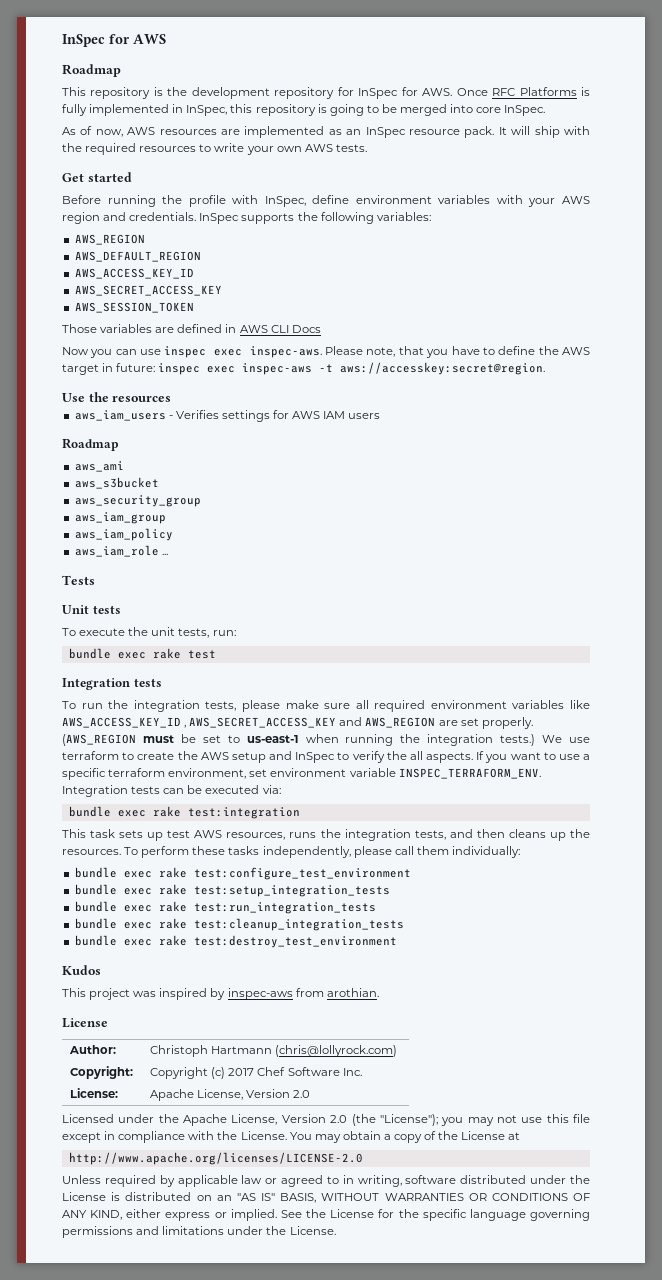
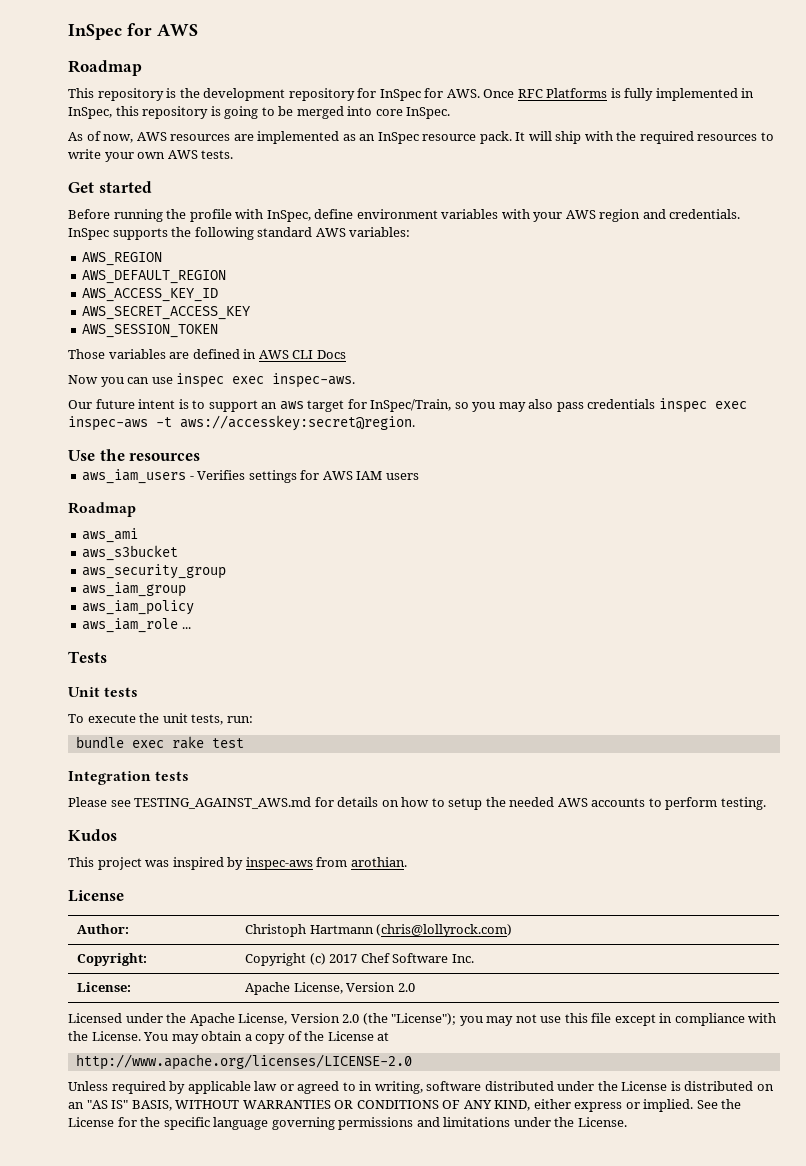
- InSpec supports the following variables:
+ InSpec supports the following standard AWS variables:
- Now you can use inspec exec inspec-aws. Please note, that you have to define the AWS target in future: inspec exec inspec-aws -t aws://accesskey:secret@region.
+ Now you can use inspec exec inspec-aws.
+ Our future intent is to support an aws target for InSpec/Train, so you may also pass credentials inspec exec inspec-aws -t aws://accesskey:secret@region.
- To run the integration tests, please make sure all required environment variables like AWS_ACCESS_KEY_ID , AWS_SECRET_ACCESS_KEY and AWS_REGION are set properly. (AWS_REGION must be set to us-east-1 when running the integration tests.) We use terraform to create the AWS setup and InSpec to verify the all aspects. If you want to use a specific terraform environment, set environment variable INSPEC_TERRAFORM_ENV. Integration tests can be executed via:
- bundle exec rake test:integration
- This task sets up test AWS resources, runs the integration tests, and then cleans up the resources. To perform these tasks independently, please call them individually:
- bundle exec rake test:configure_test_environment
- bundle exec rake test:setup_integration_tests
- bundle exec rake test:run_integration_tests
- bundle exec rake test:cleanup_integration_tests
- bundle exec rake test:destroy_test_environment
+ Please see TESTING_AGAINST_AWS.md for details on how to setup the needed AWS accounts to perform testing.

